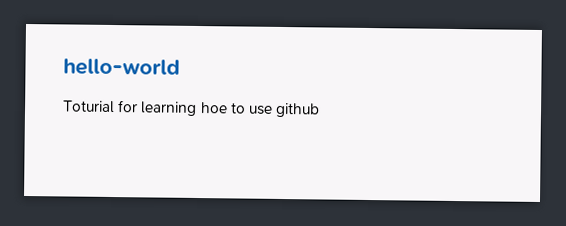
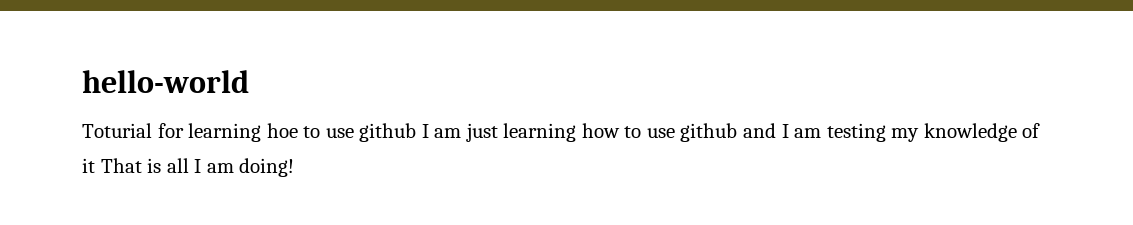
- Toturial for learning hoe to use github
+ Toturial for learning hoe to use github I am just learning how to use github and I am testing my knowledge of it That is all I am doing!

